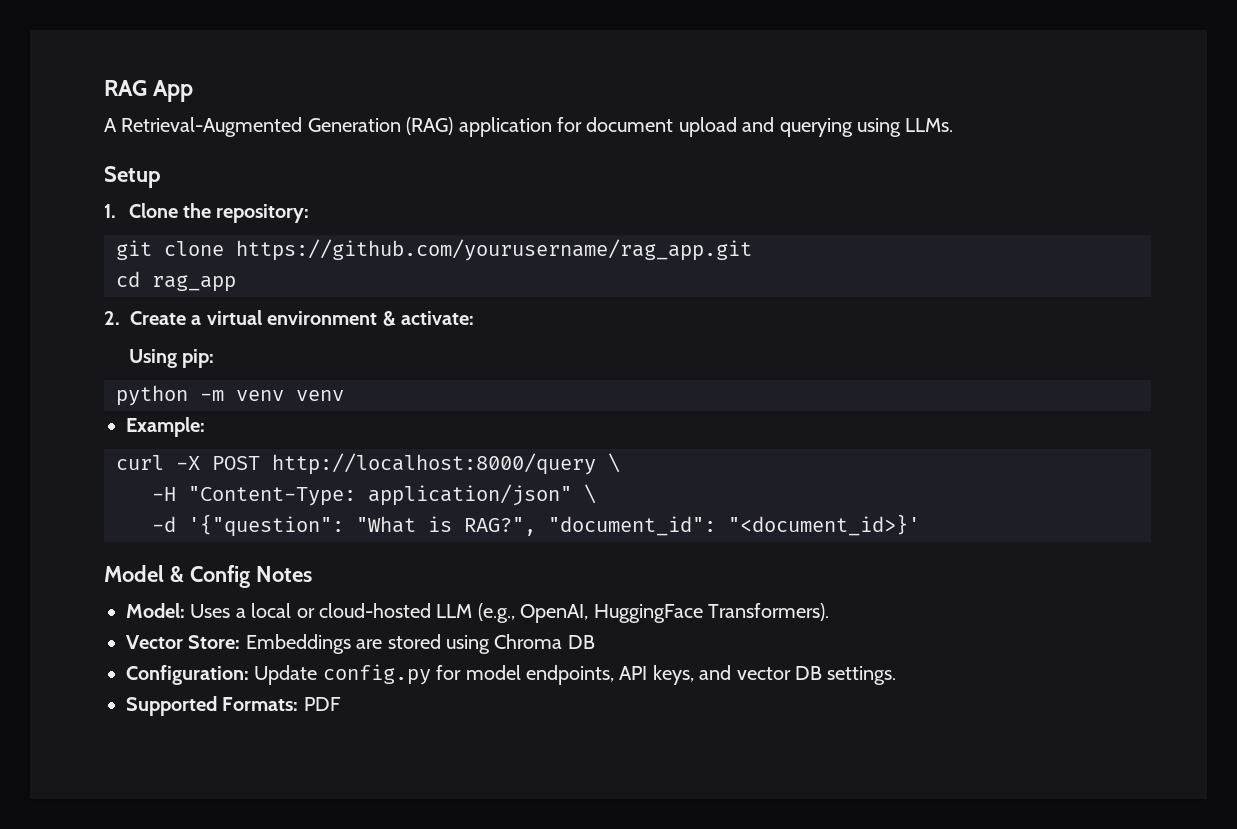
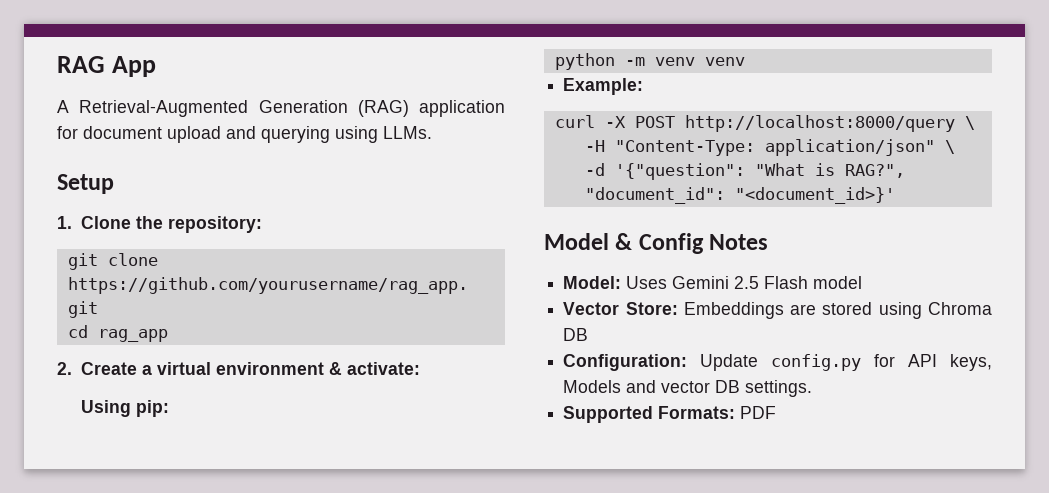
- Model: Uses a local or cloud-hosted LLM (e.g., OpenAI, HuggingFace Transformers).
+ Model: Uses Gemini 2.5 Flash model
- Configuration: Update config.py for model endpoints, API keys, and vector DB settings.
+ Configuration: Update config.py for API keys, Models and vector DB settings.

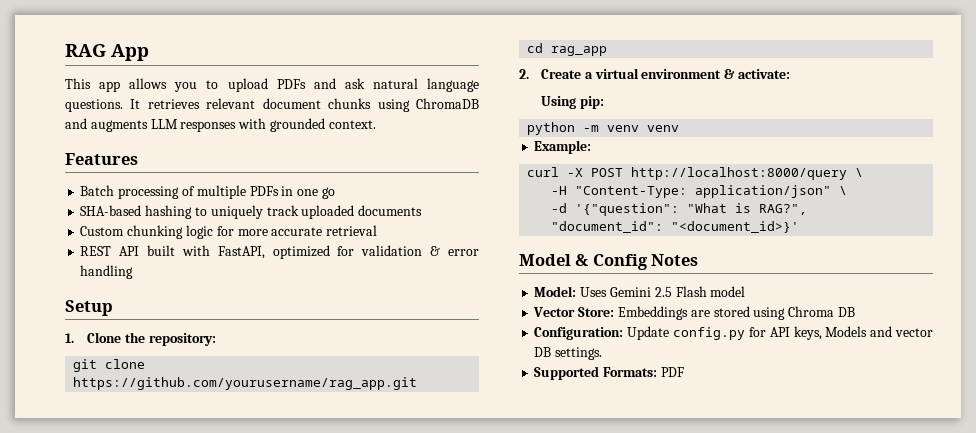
- A Retrieval-Augmented Generation (RAG) application for document upload and querying using LLMs.
+ This app allows you to upload PDFs and ask natural language questions. It retrieves relevant document chunks using ChromaDB and augments LLM responses with grounded context.
+ Features
+ Batch processing of multiple PDFs in one go
+ SHA-based hashing to uniquely track uploaded documents
+ Custom chunking logic for more accurate retrieval
+ REST API built with FastAPI, optimized for validation & error handling

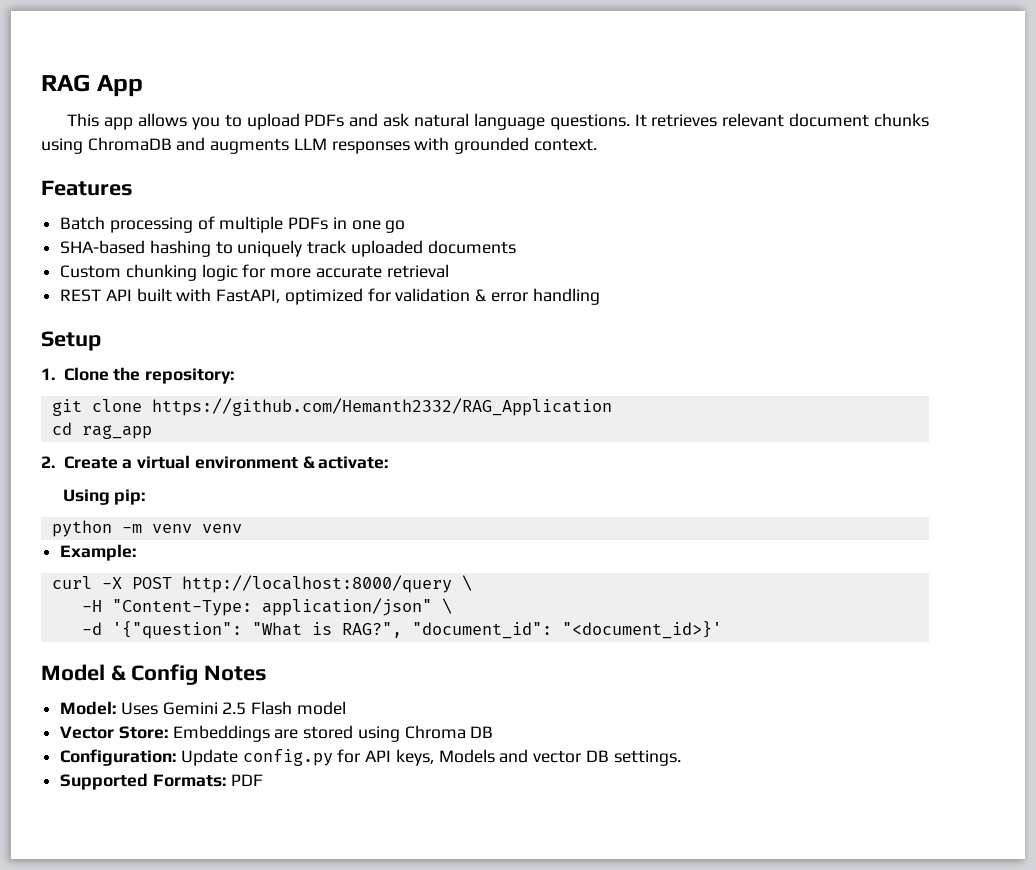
- git clone https://github.com/yourusername/rag_app.git
+ git clone https://github.com/Hemanth2332/RAG_Application

